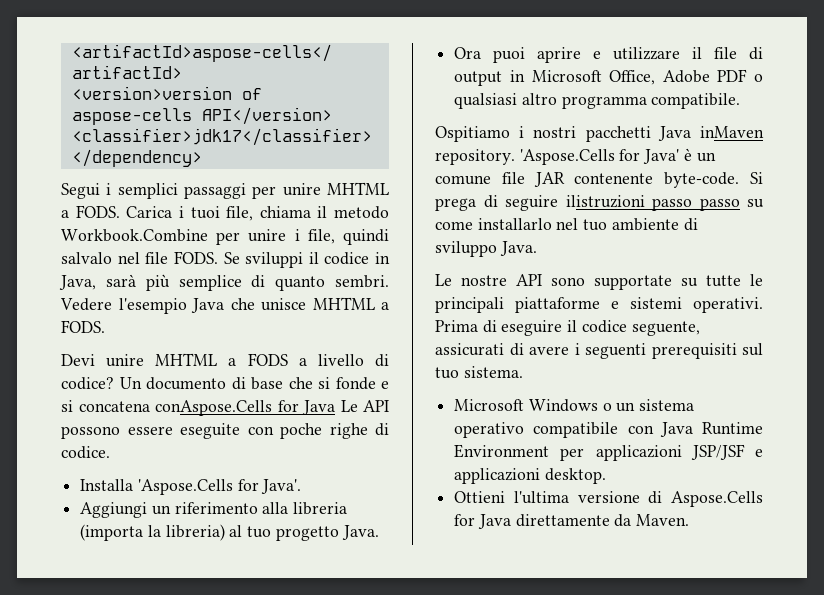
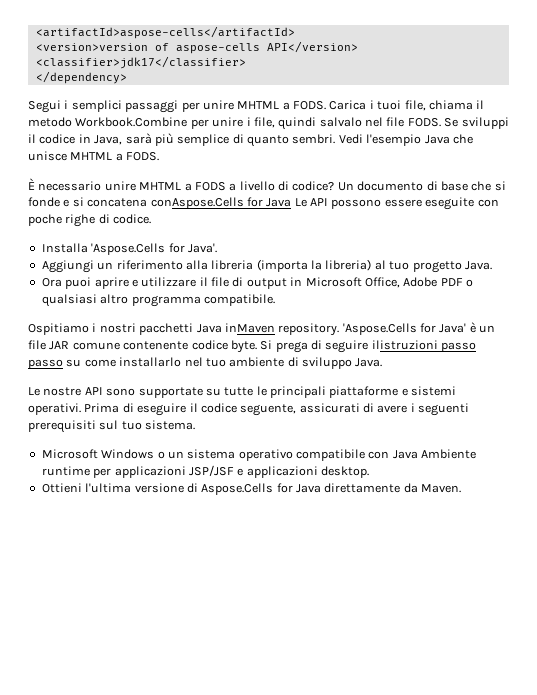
- Vedere l'esempio Java che unisce MHTML a FODS.
+ Vedi l'esempio Java che unisce MHTML a FODS.
- Devi unire MHTML a FODS a livello di codice?
+ È necessario unire MHTML a FODS a livello di codice?
- 'Aspose.Cells for Java' è un comune file JAR contenente byte-code.
+ 'Aspose.Cells for Java' è un file JAR comune contenente codice byte.
- Microsoft Windows o un sistema operativo compatibile con Java Runtime Environment per applicazioni JSP/JSF e applicazioni desktop.
+ Microsoft Windows o un sistema operativo compatibile con Java Ambiente runtime per applicazioni JSP/JSF e applicazioni desktop.

